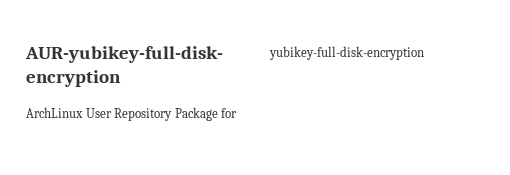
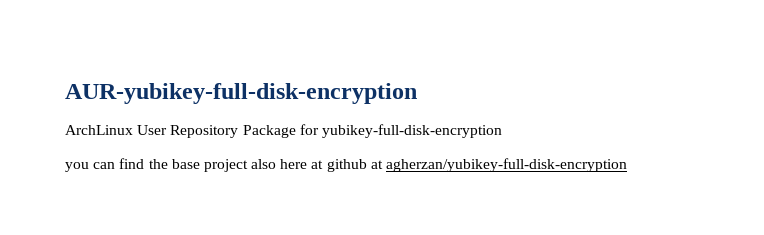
+ you can find the base project also here at github at agherzan/yubikey-full-disk-encryption

